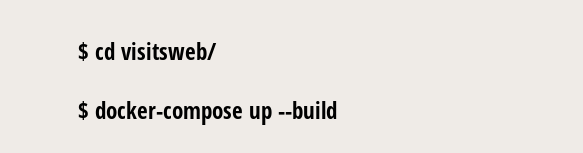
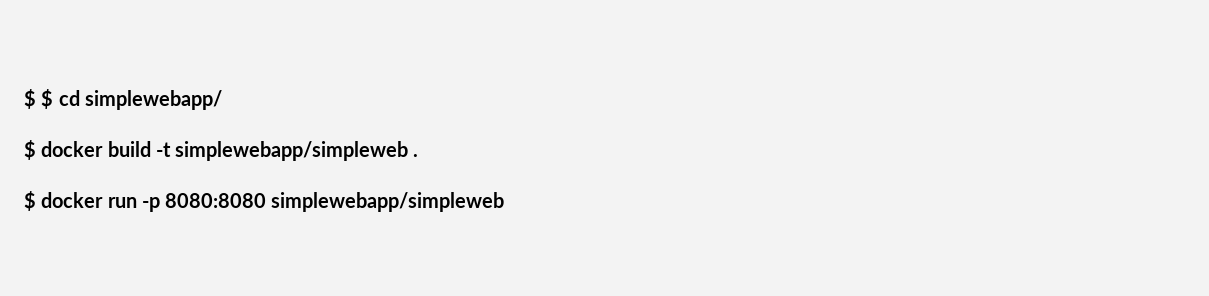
- $ cd visitsweb/
- $ docker-compose up --build
+ $ $ cd simplewebapp/
+ $ docker build -t simplewebapp/simpleweb .
+ $ docker run -p 8080:8080 simplewebapp/simpleweb

